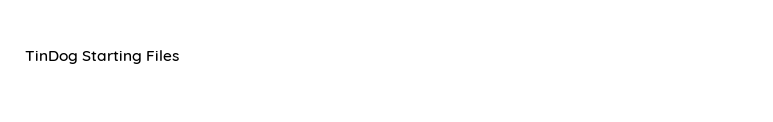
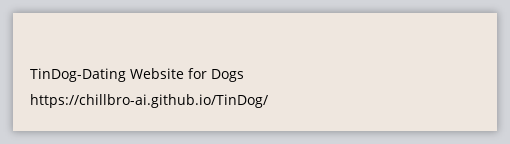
- TinDog Starting Files
+ TinDog-Dating Website for Dogs
+ https://chillbro-ai.github.io/TinDog/

